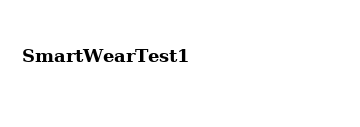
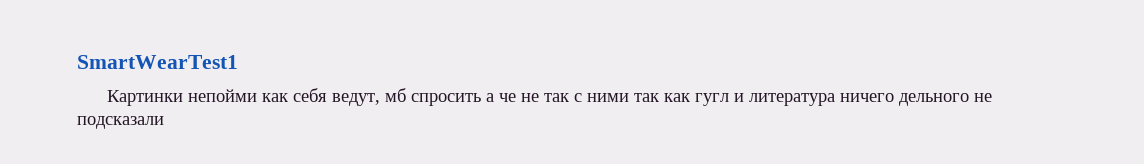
+ Картинки непойми как себя ведут, мб спросить а че не так с ними так как гугл и литература ничего дельного не подсказали

